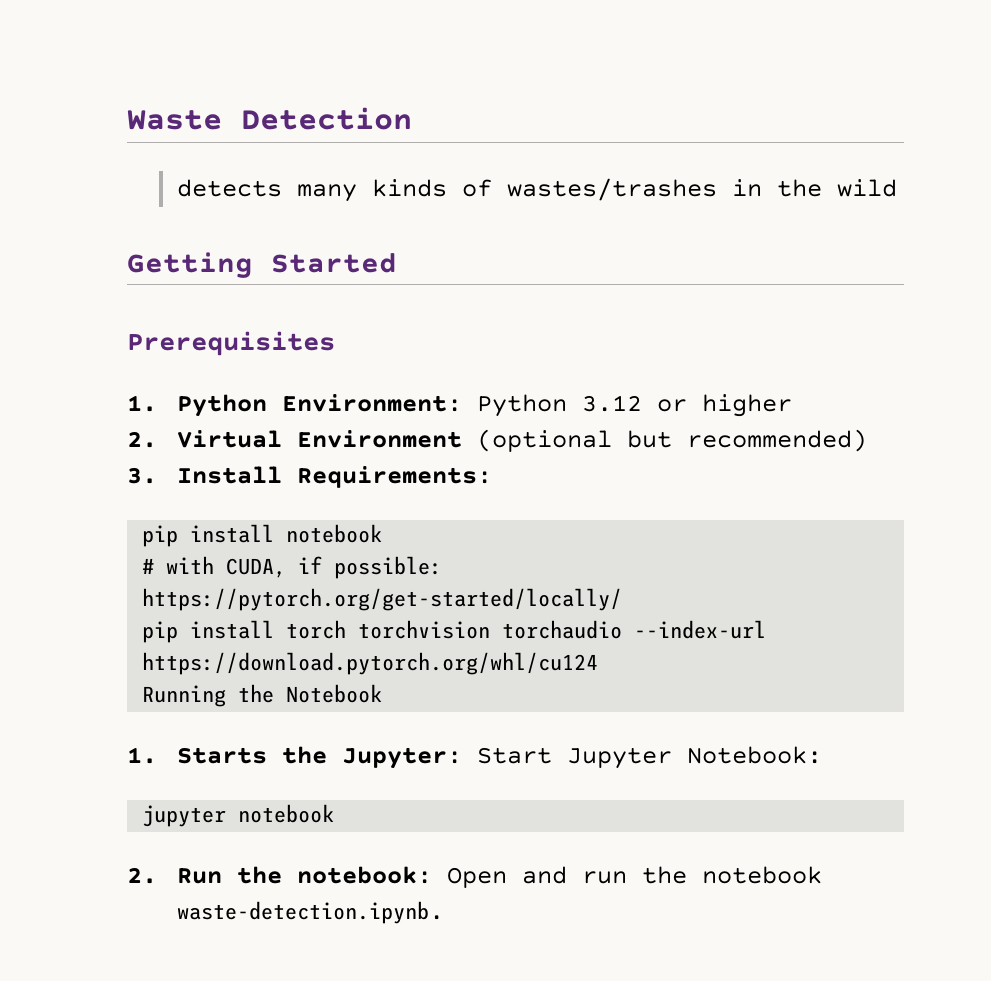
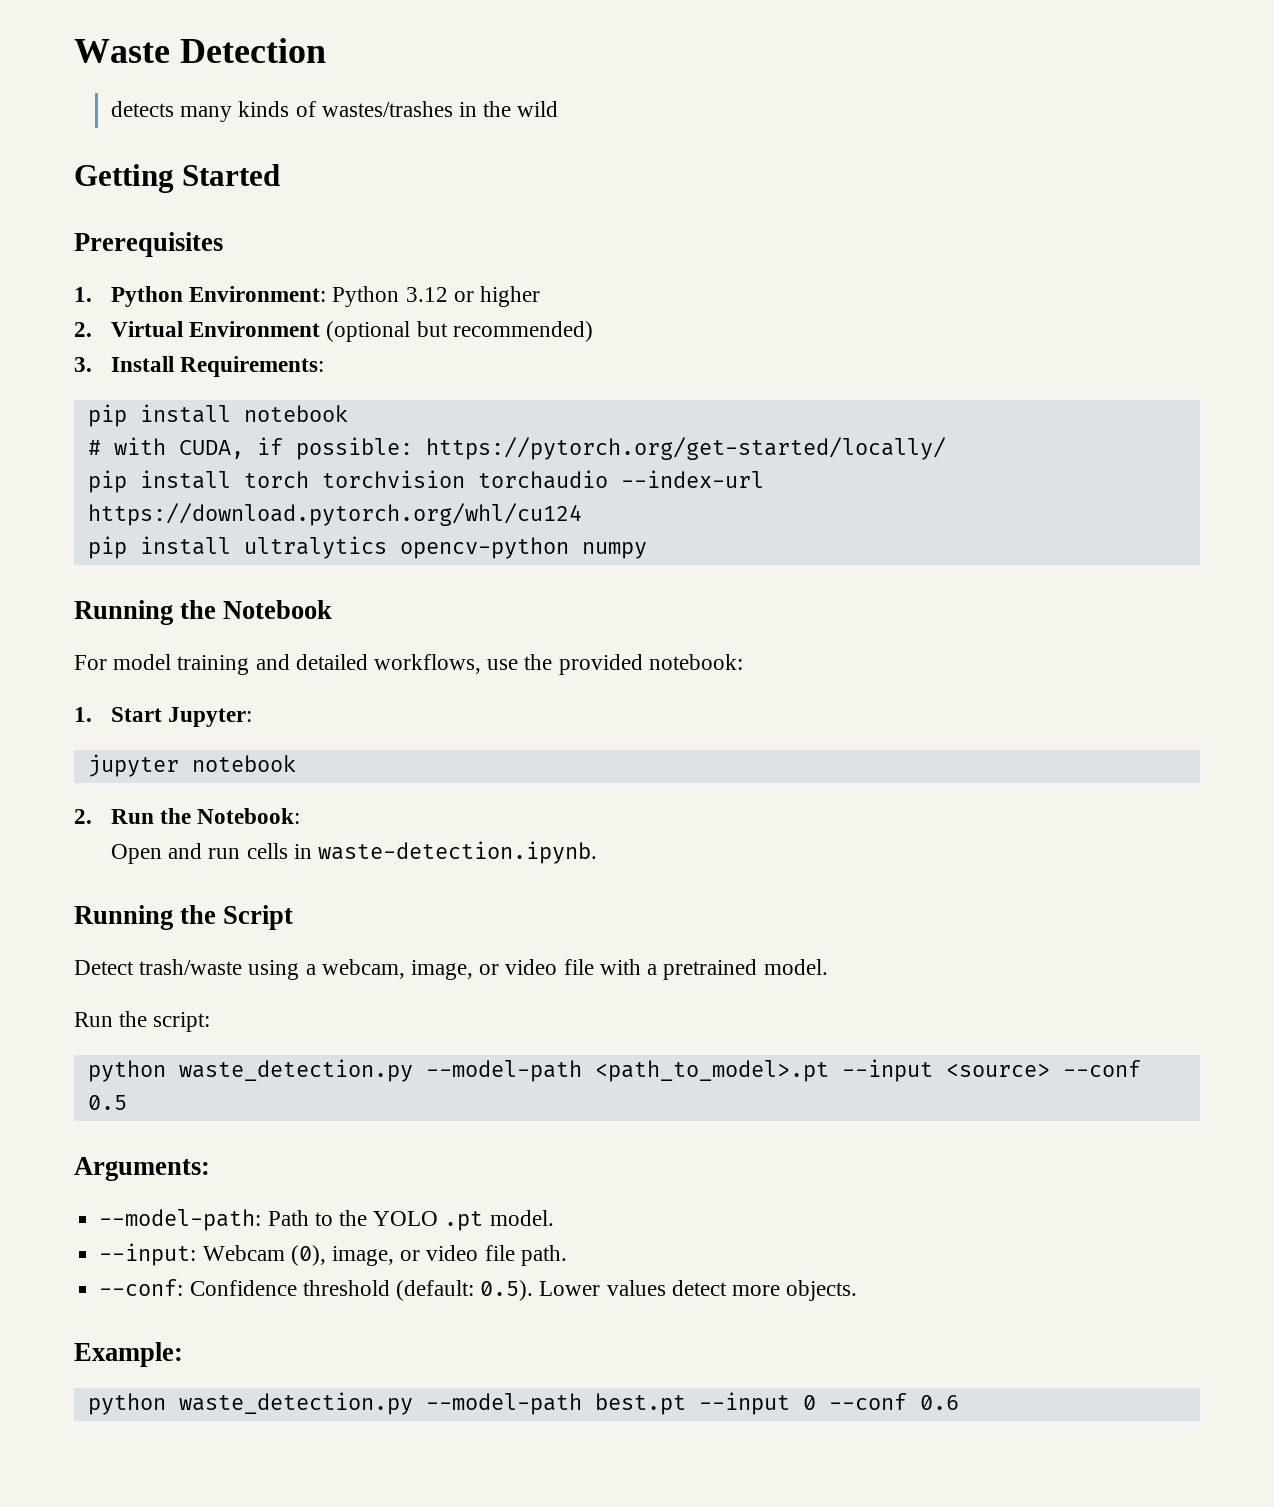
+ pip install ultralytics opencv-python numpy
  Running the Notebook
- 1. Starts the Jupyter: Start Jupyter Notebook:
+ For model training and detailed workflows, use the provided notebook:
+ 1. Start Jupyter:
- 2. Run the notebook: Open and run the notebook waste-detection.ipynb.
+ 2. Run the Notebook:
+ Open and run cells in waste-detection.ipynb.
+ Running the Script
+ Detect trash/waste using a webcam, image, or video file with a pretrained model.
+ Run the script:
+ python waste_detection.py --model-path <path_to_model>.pt --input <source> --conf 0.5
+ Arguments:
+ --model-path: Path to the YOLO .pt model.
+ --input: Webcam (0), image, or video file path.
+ --conf: Confidence threshold (default: 0.5). Lower values detect more objects.
+ Example:
+ python waste_detection.py --model-path best.pt --input 0 --conf 0.6

